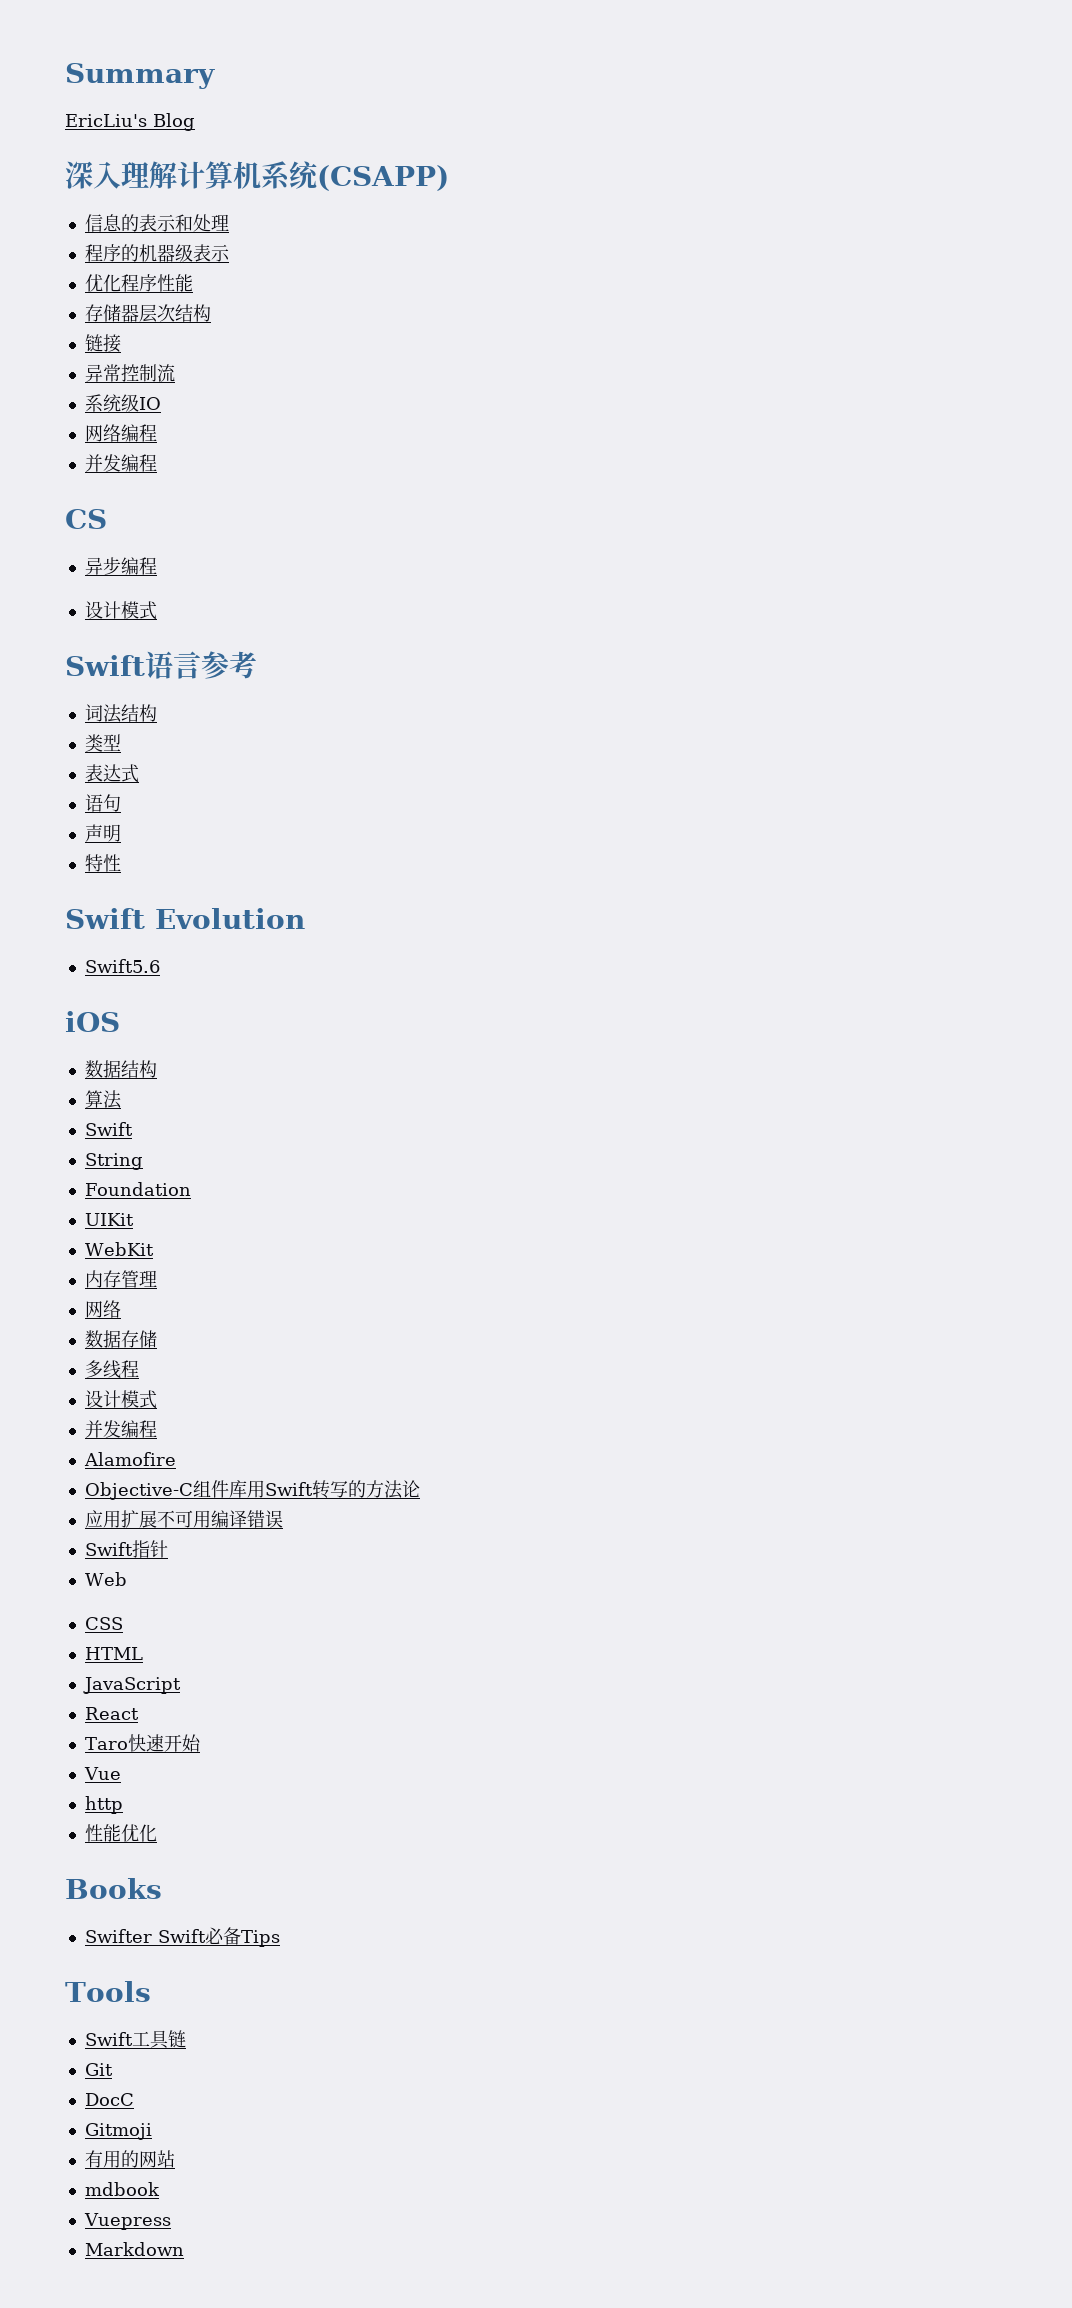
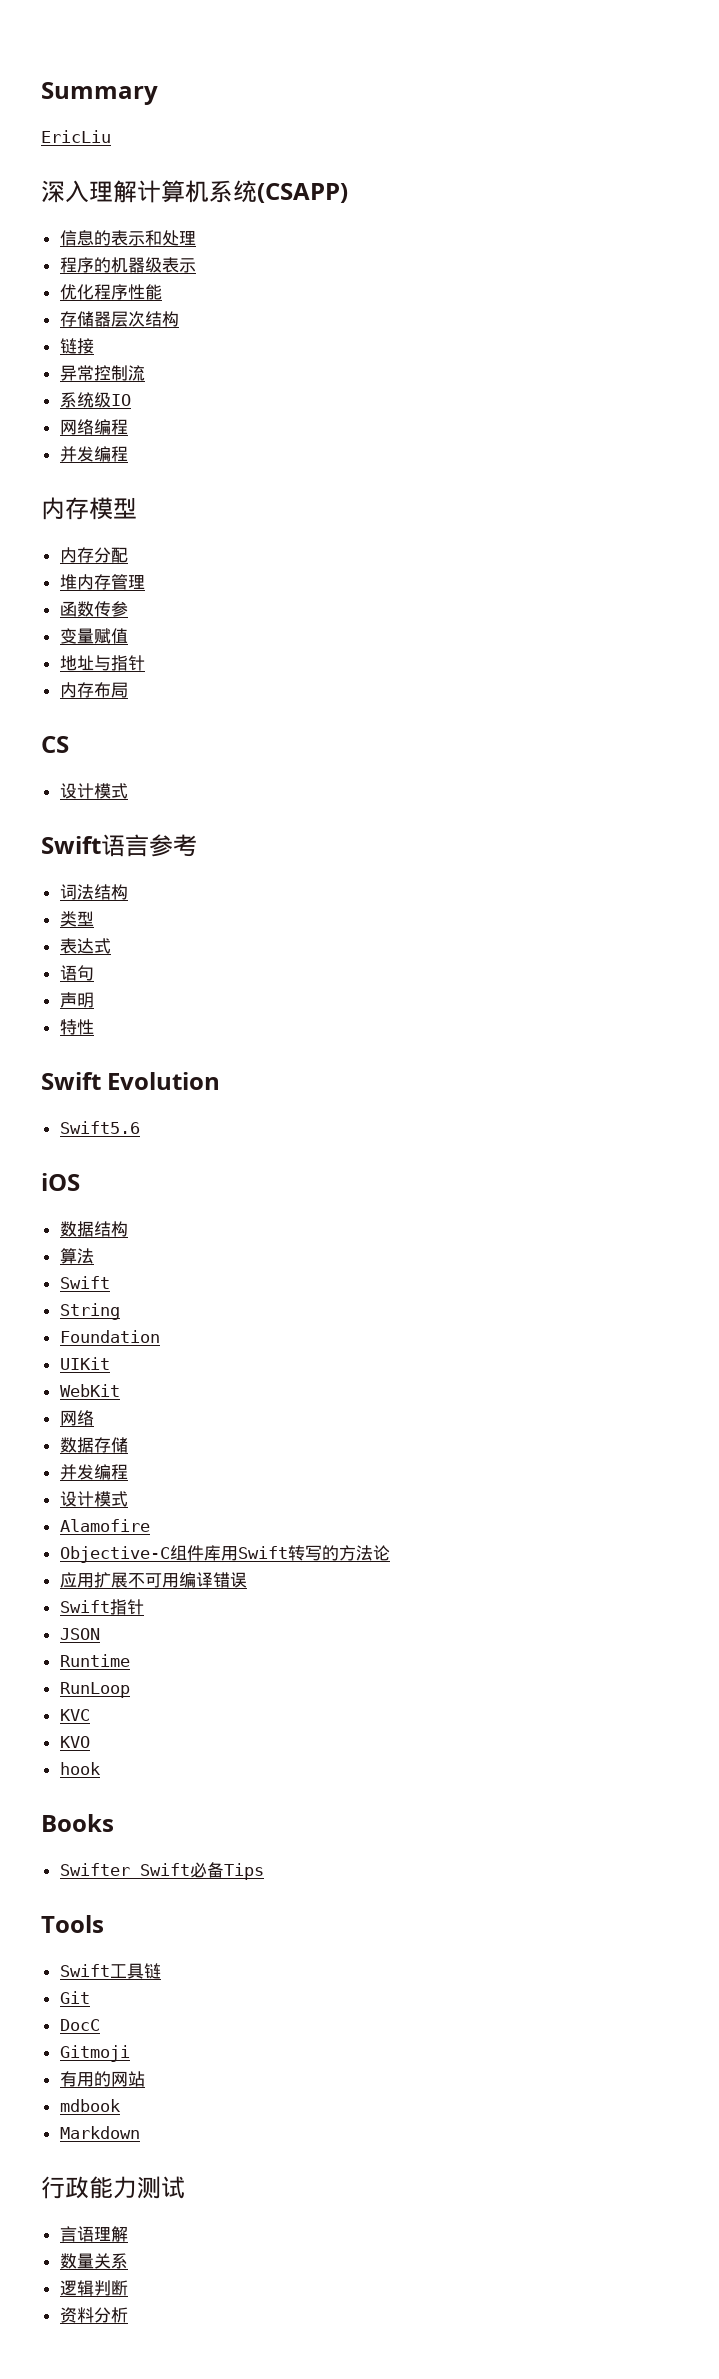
- EricLiu's Blog
+ EricLiu
+ 内存模型
+ 内存分配
+ 堆内存管理
+ 函数传参
+ 变量赋值
+ 地址与指针
+ 内存布局
- 异步编程
- 内存管理
  数据存储
- 多线程
+ 并发编程
  设计模式
- 并发编程
- Web
- CSS
- HTML
- JavaScript
- React
- Taro快速开始
- Vue
- http
- 性能优化
+ JSON
+ Runtime
+ RunLoop
+ KVC
+ KVO
+ hook
- Vuepress
  Markdown
+ 行政能力测试
+ 言语理解
+ 数量关系
+ 逻辑判断
+ 资料分析

